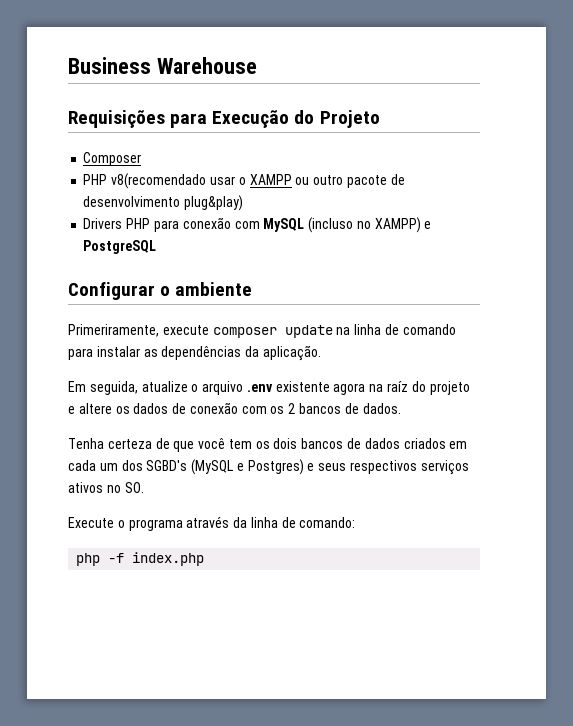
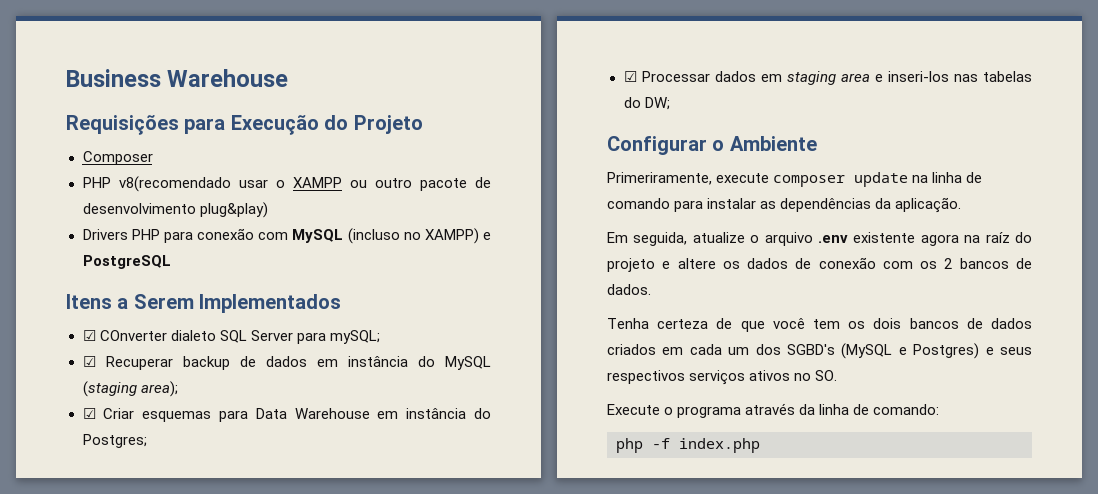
+ Itens a Serem Implementados
+ ☑ COnverter dialeto SQL Server para mySQL;
+ ☑ Recuperar backup de dados em instância do MySQL (staging area);
+ ☑ Criar esquemas para Data Warehouse em instância do Postgres;
+ ☑ Processar dados em staging area e inseri-los nas tabelas do DW;
- Configurar o ambiente
+ Configurar o Ambiente

